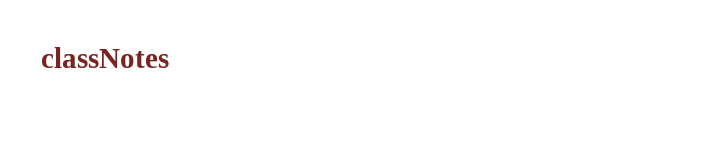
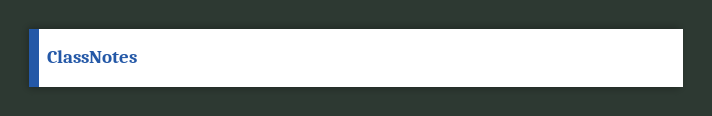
- classNotes
+ ClassNotes

